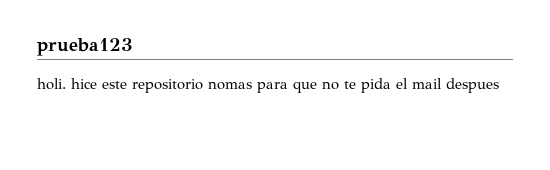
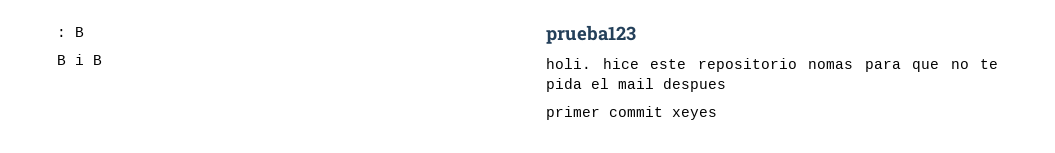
+ : B
+ B i B
+ primer commit xeyes

